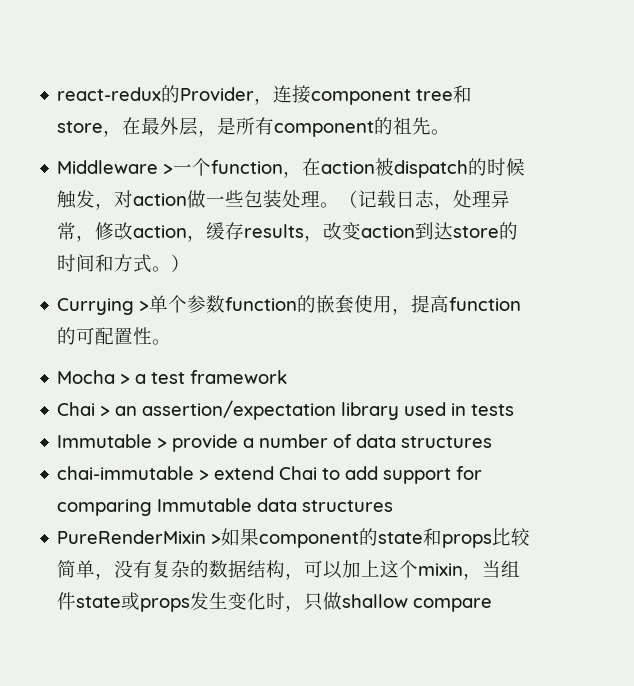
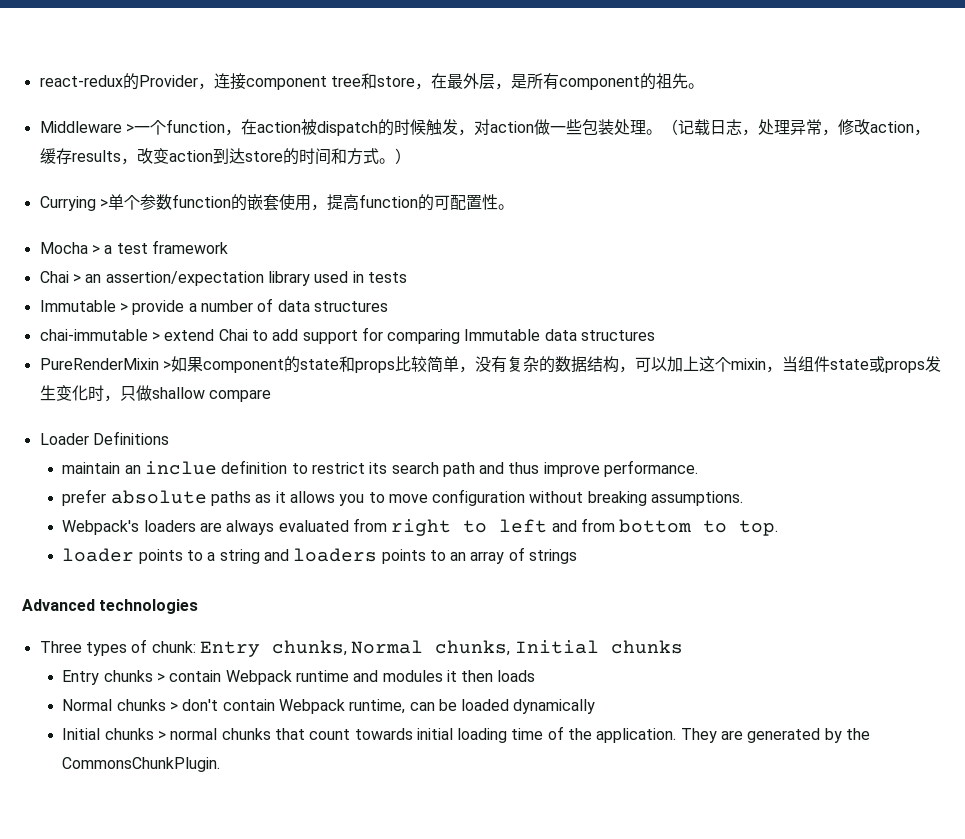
+ Loader Definitions
+ maintain an inclue definition to restrict its search path and thus improve performance.
+ prefer absolute paths as it allows you to move configuration without breaking assumptions.
+ Webpack's loaders are always evaluated from right to left and from bottom to top.
+ loader points to a string and loaders points to an array of strings
+ Advanced technologies
+ Three types of chunk: Entry chunks, Normal chunks, Initial chunks
+ Entry chunks > contain Webpack runtime and modules it then loads
+ Normal chunks > don't contain Webpack runtime, can be loaded dynamically
+ Initial chunks > normal chunks that count towards initial loading time of the application. They are generated by the CommonsChunkPlugin.

